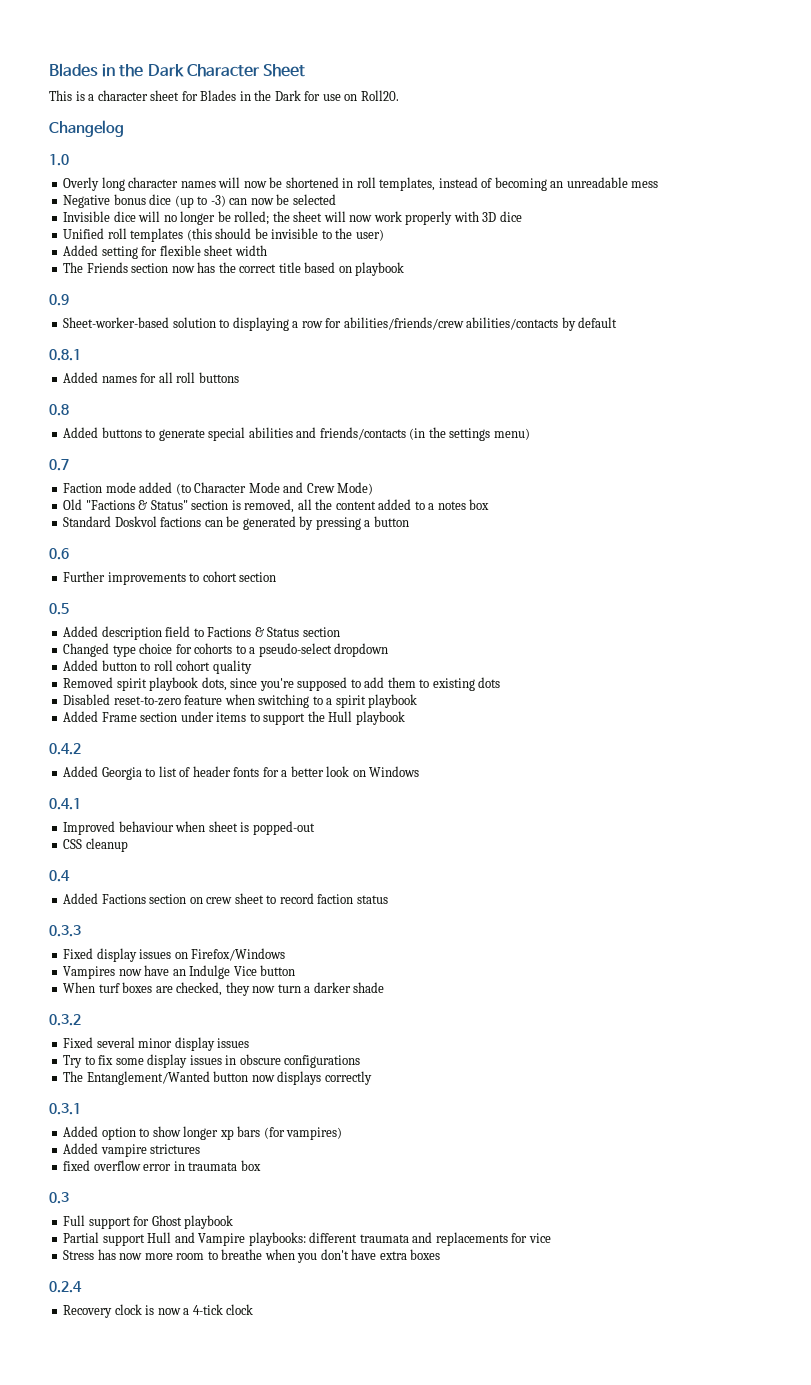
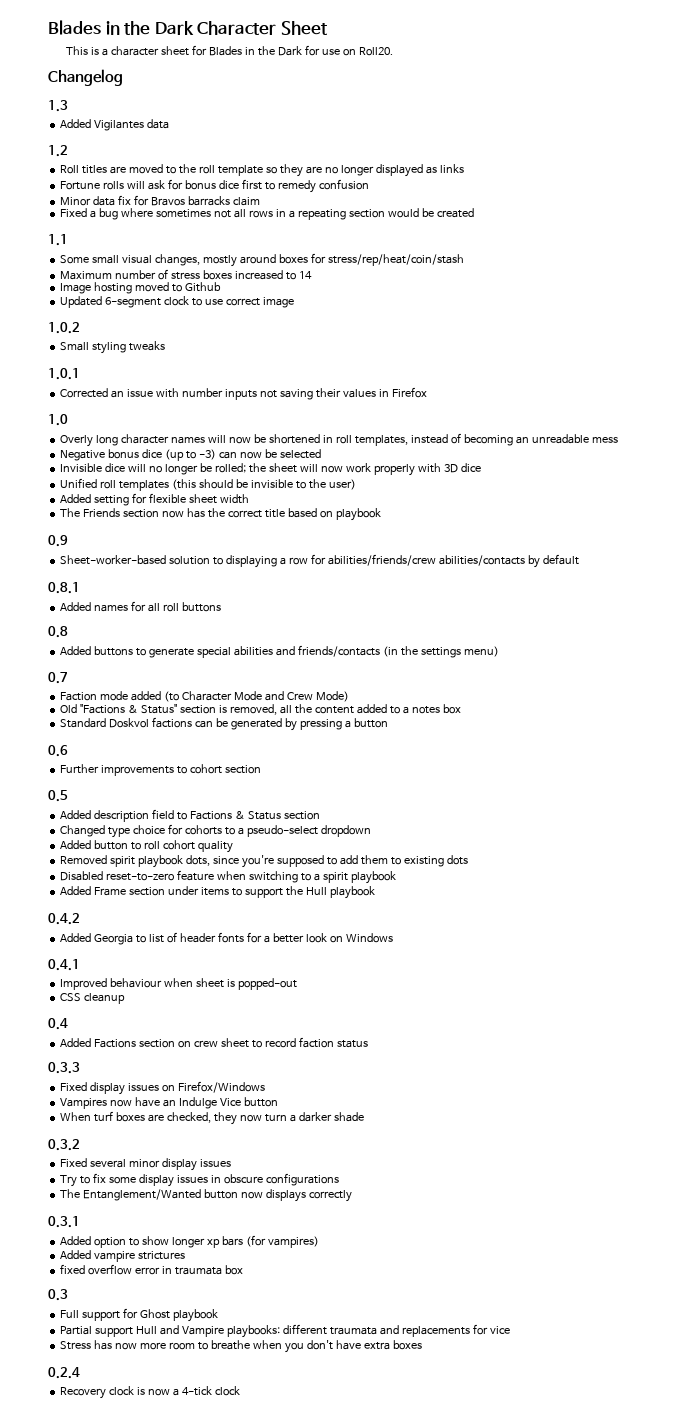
+ 1.3
+ Added Vigilantes data
+ 1.2
+ Roll titles are moved to the roll template so they are no longer displayed as links
+ Fortune rolls will ask for bonus dice first to remedy confusion
+ Minor data fix for Bravos barracks claim
+ Fixed a bug where sometimes not all rows in a repeating section would be created
+ 1.1
+ Some small visual changes, mostly around boxes for stress/rep/heat/coin/stash
+ Maximum number of stress boxes increased to 14
+ Image hosting moved to Github
+ Updated 6-segment clock to use correct image
+ 1.0.2
+ Small styling tweaks
+ 1.0.1
+ Corrected an issue with number inputs not saving their values in Firefox

